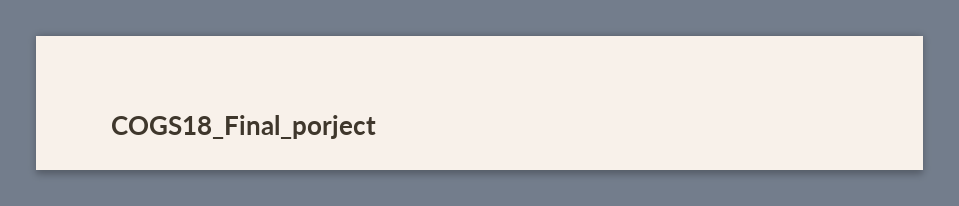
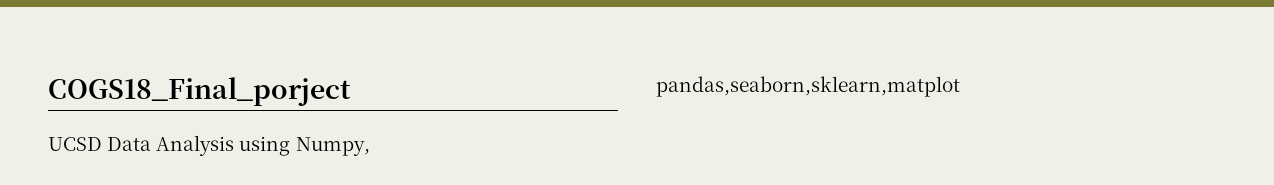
+ UCSD Data Analysis using Numpy, pandas,seaborn,sklearn,matplot

